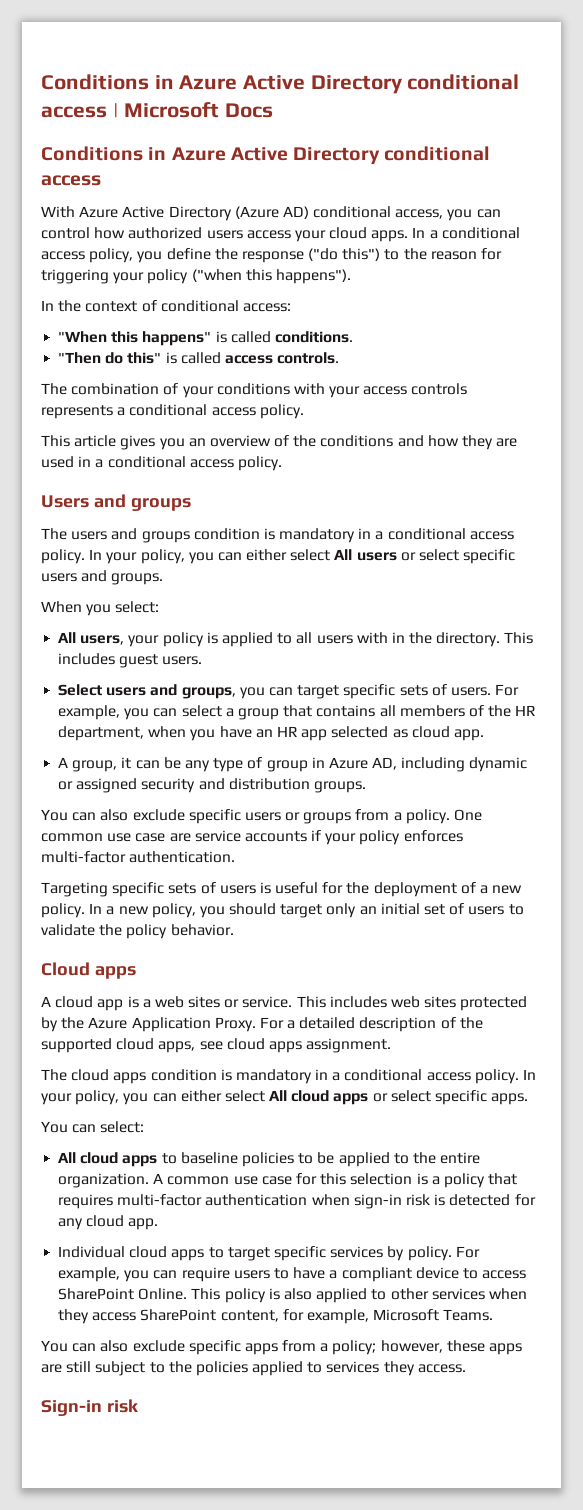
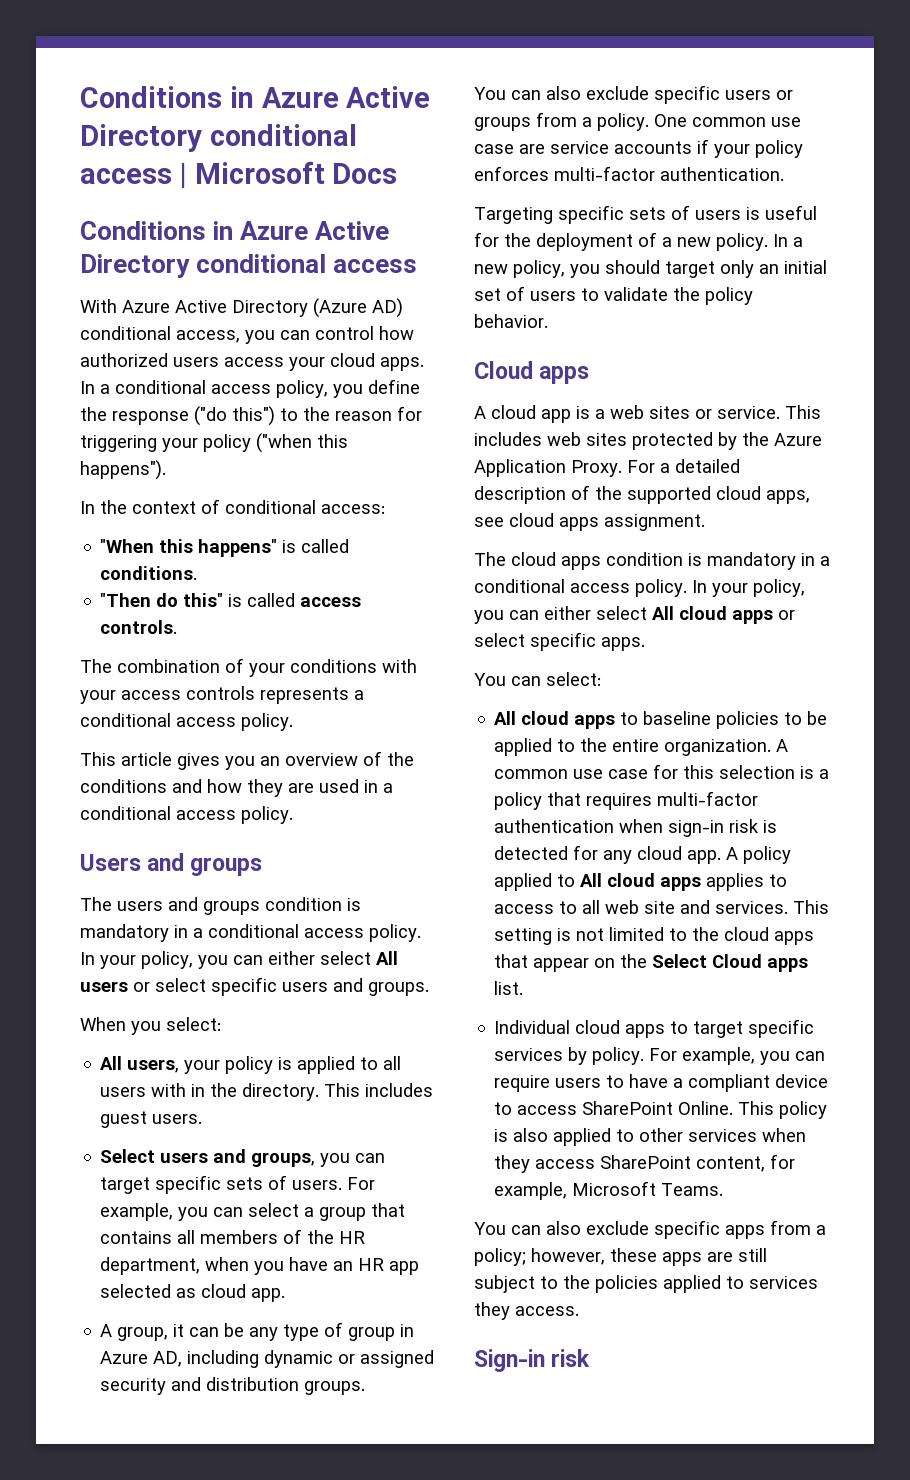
+ A policy applied to All cloud apps applies to access to all web site and services. This setting is not limited to the cloud apps that appear on the Select Cloud apps list.

